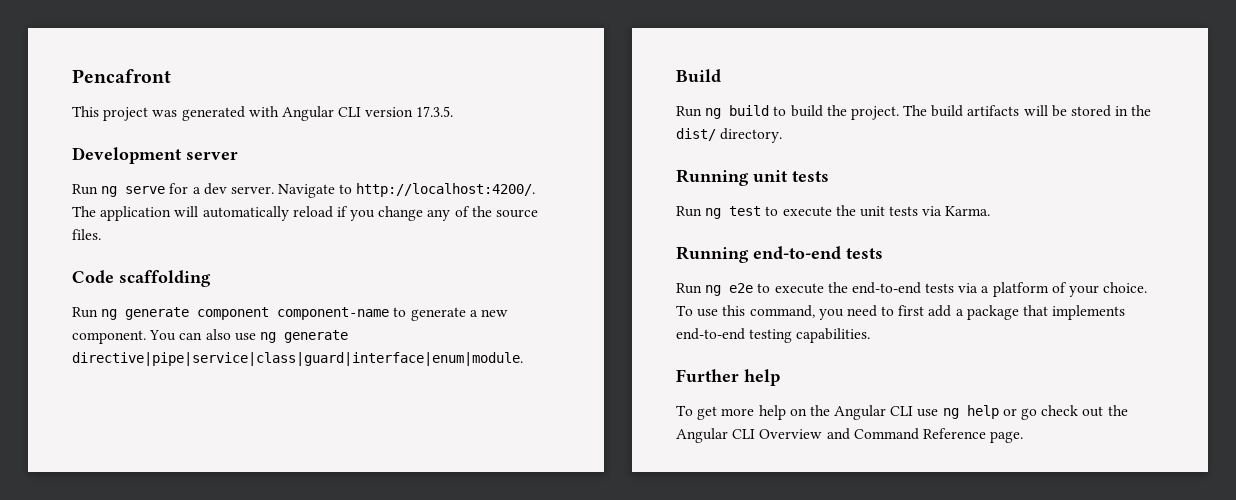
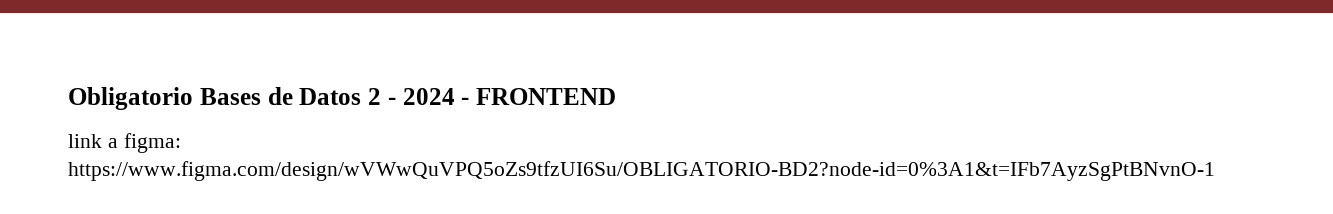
- Pencafront
- This project was generated with Angular CLI version 17.3.5.
- Development server
- Run ng serve for a dev server. Navigate to http://localhost:4200/. The application will automatically reload if you change any of the source files.
- Code scaffolding
- Run ng generate component component-name to generate a new component. You can also use ng generate directive|pipe|service|class|guard|interface|enum|module.
- Build
- Run ng build to build the project. The build artifacts will be stored in the dist/ directory.
- Running unit tests
- Run ng test to execute the unit tests via Karma.
- Running end-to-end tests
- Run ng e2e to execute the end-to-end tests via a platform of your choice. To use this command, you need to first add a package that implements end-to-end testing capabilities.
- Further help
- To get more help on the Angular CLI use ng help or go check out the Angular CLI Overview and Command Reference page.
+ Obligatorio Bases de Datos 2 - 2024 - FRONTEND
+ link a figma: https://www.figma.com/design/wVWwQuVPQ5oZs9tfzUI6Su/OBLIGATORIO-BD2?node-id=0%3A1&t=IFb7AyzSgPtBNvnO-1

